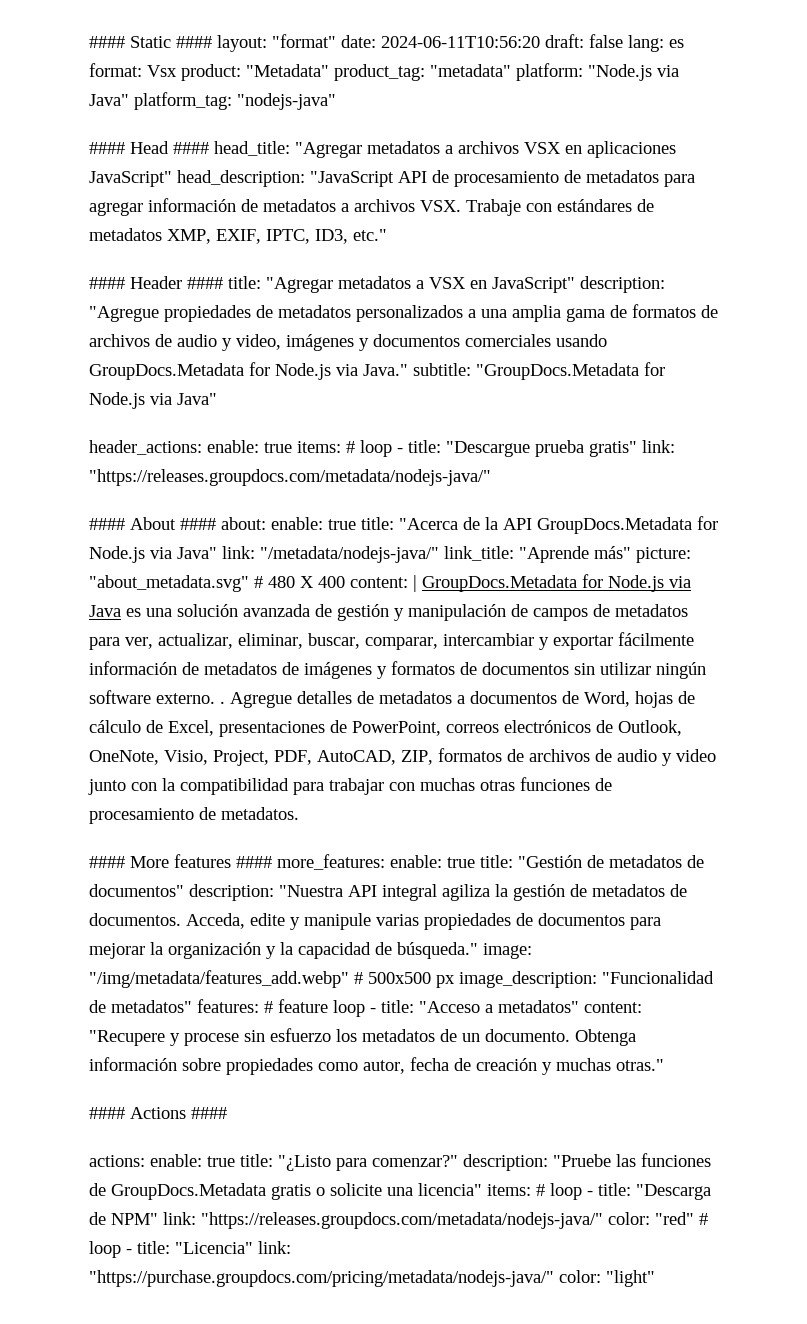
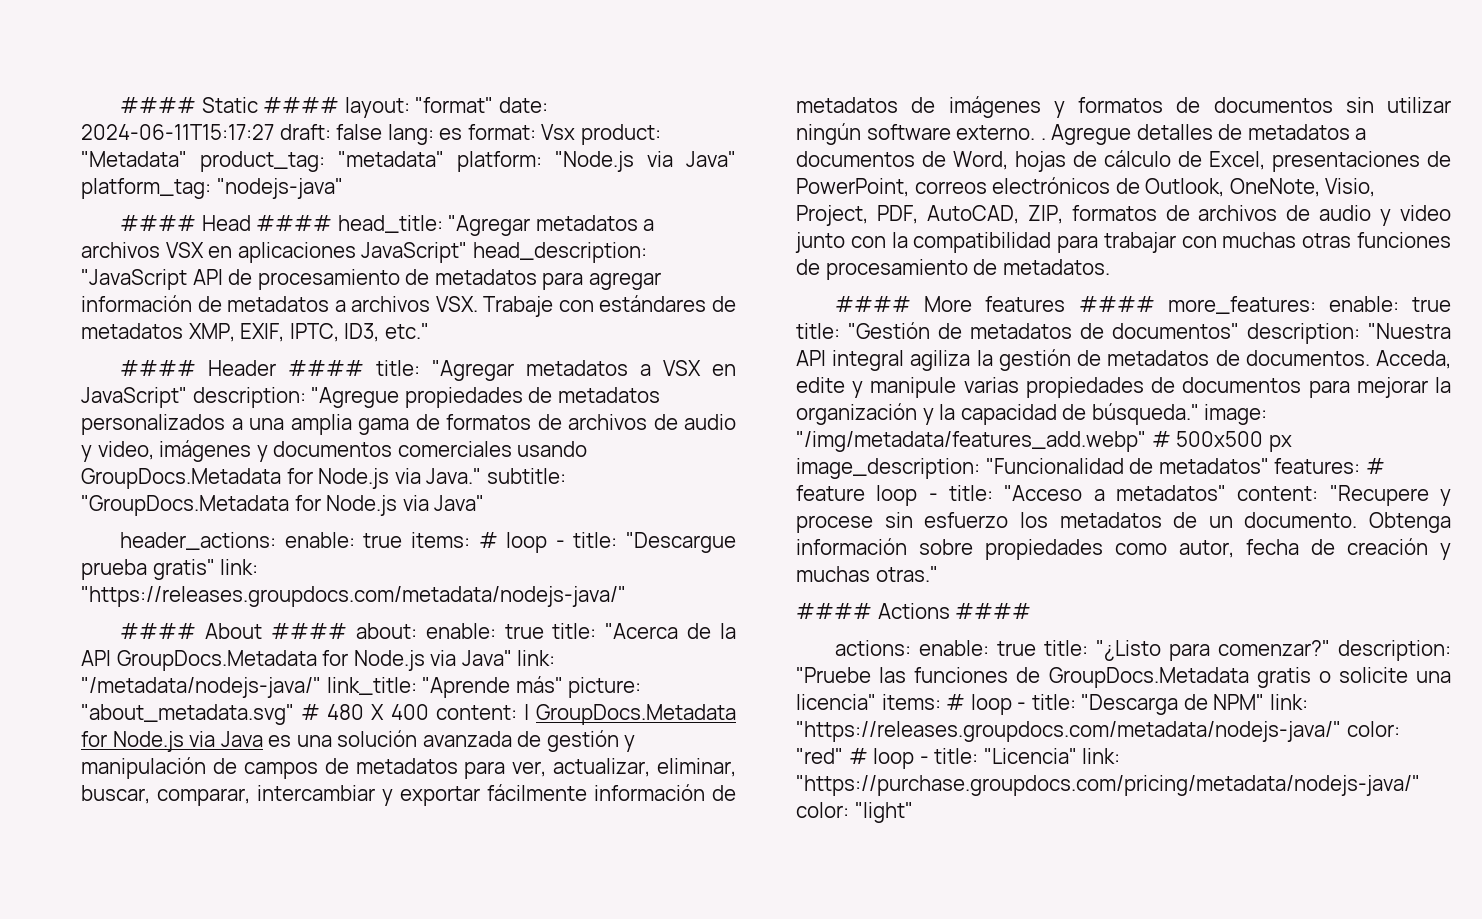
- #### Static #### layout: "format" date: 2024-06-11T10:56:20 draft: false lang: es format: Vsx product: "Metadata" product_tag: "metadata" platform: "Node.js via Java" platform_tag: "nodejs-java"
+ #### Static #### layout: "format" date: 2024-06-11T15:17:27 draft: false lang: es format: Vsx product: "Metadata" product_tag: "metadata" platform: "Node.js via Java" platform_tag: "nodejs-java"

